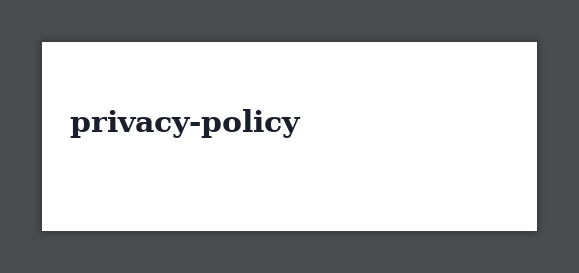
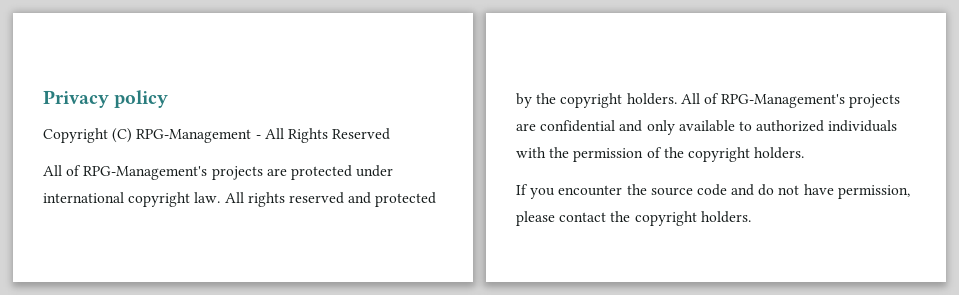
- privacy-policy
+ Privacy policy
+ Copyright (C) RPG-Management - All Rights Reserved
+ All of RPG-Management's projects are protected under international copyright law. All rights reserved and protected by the copyright holders. All of RPG-Management's projects are confidential and only available to authorized individuals with the permission of the copyright holders.
+ If you encounter the source code and do not have permission, please contact the copyright holders.

